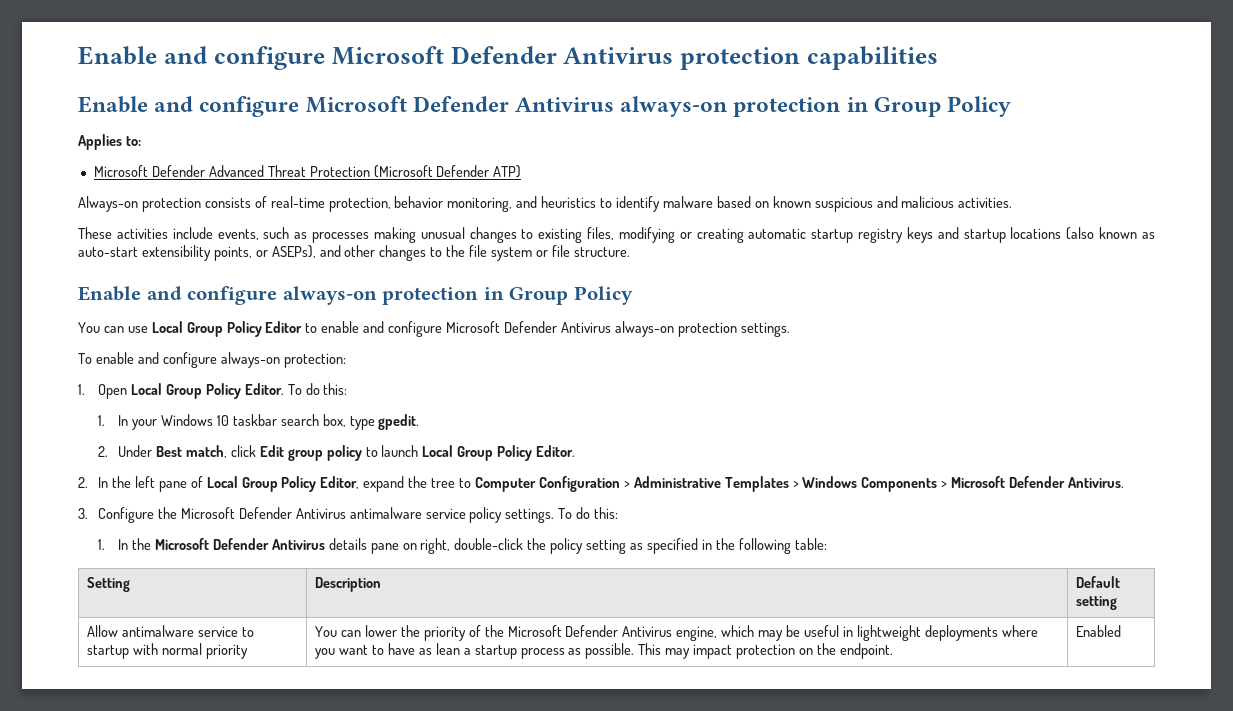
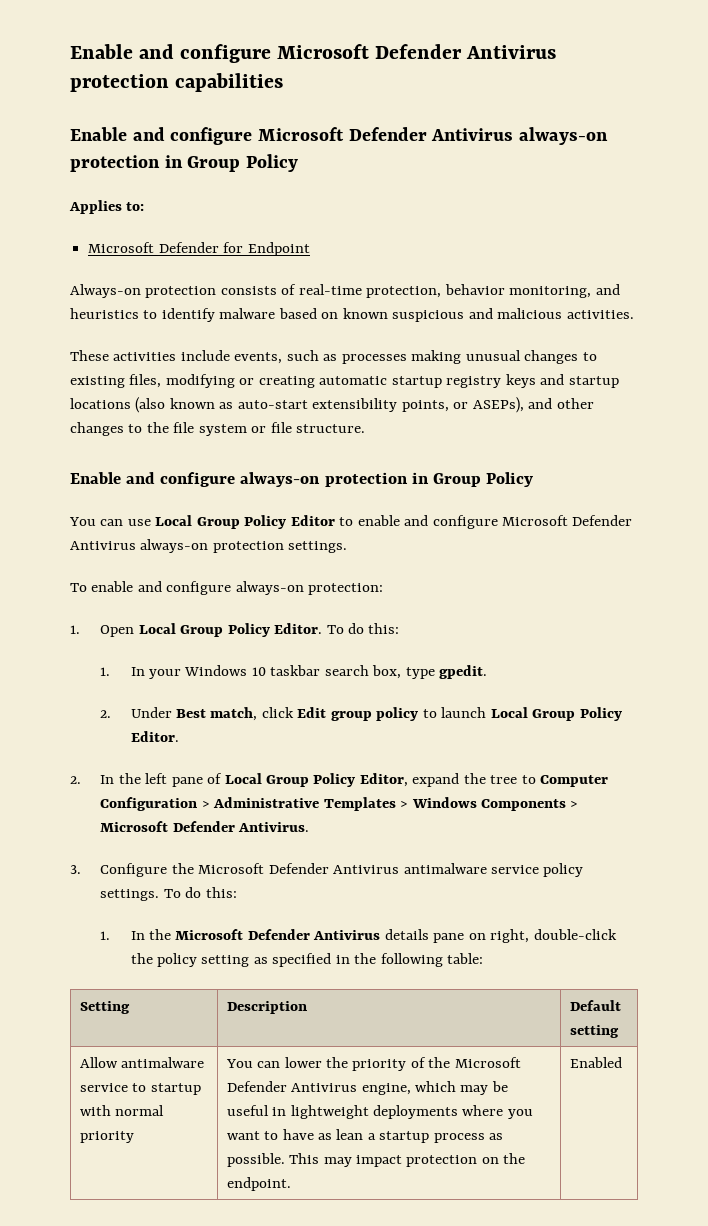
- Microsoft Defender Advanced Threat Protection (Microsoft Defender ATP)
+ Microsoft Defender for Endpoint

